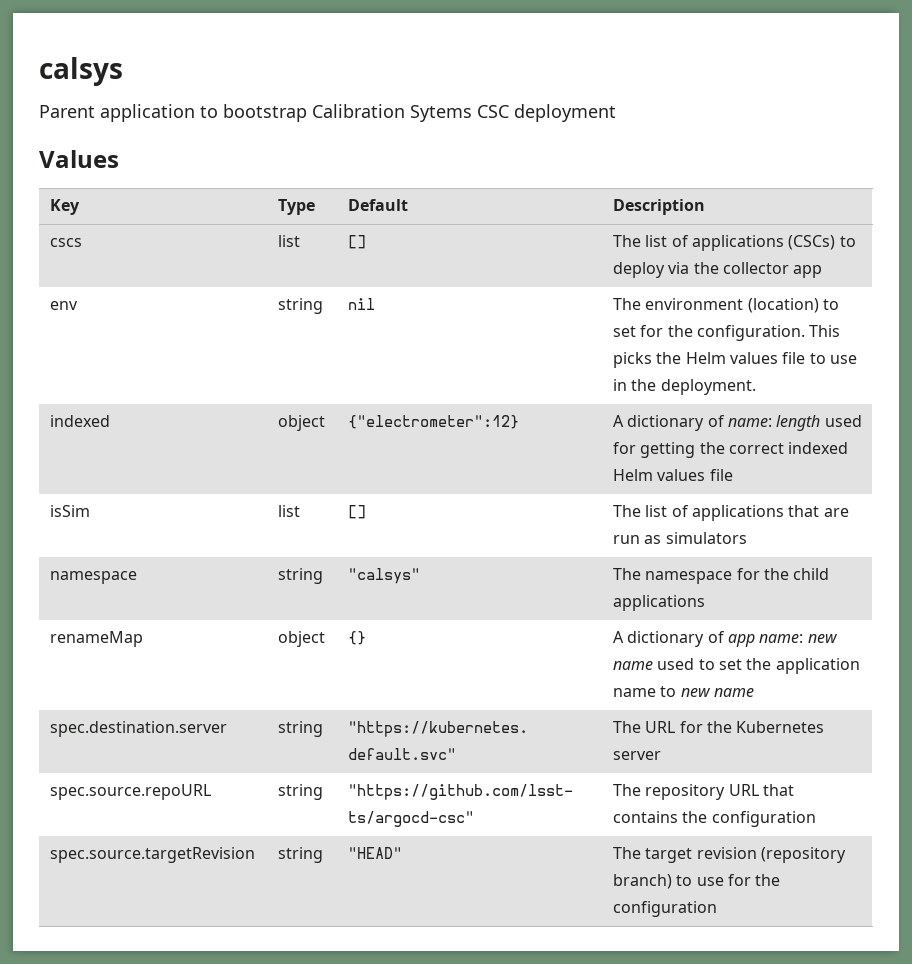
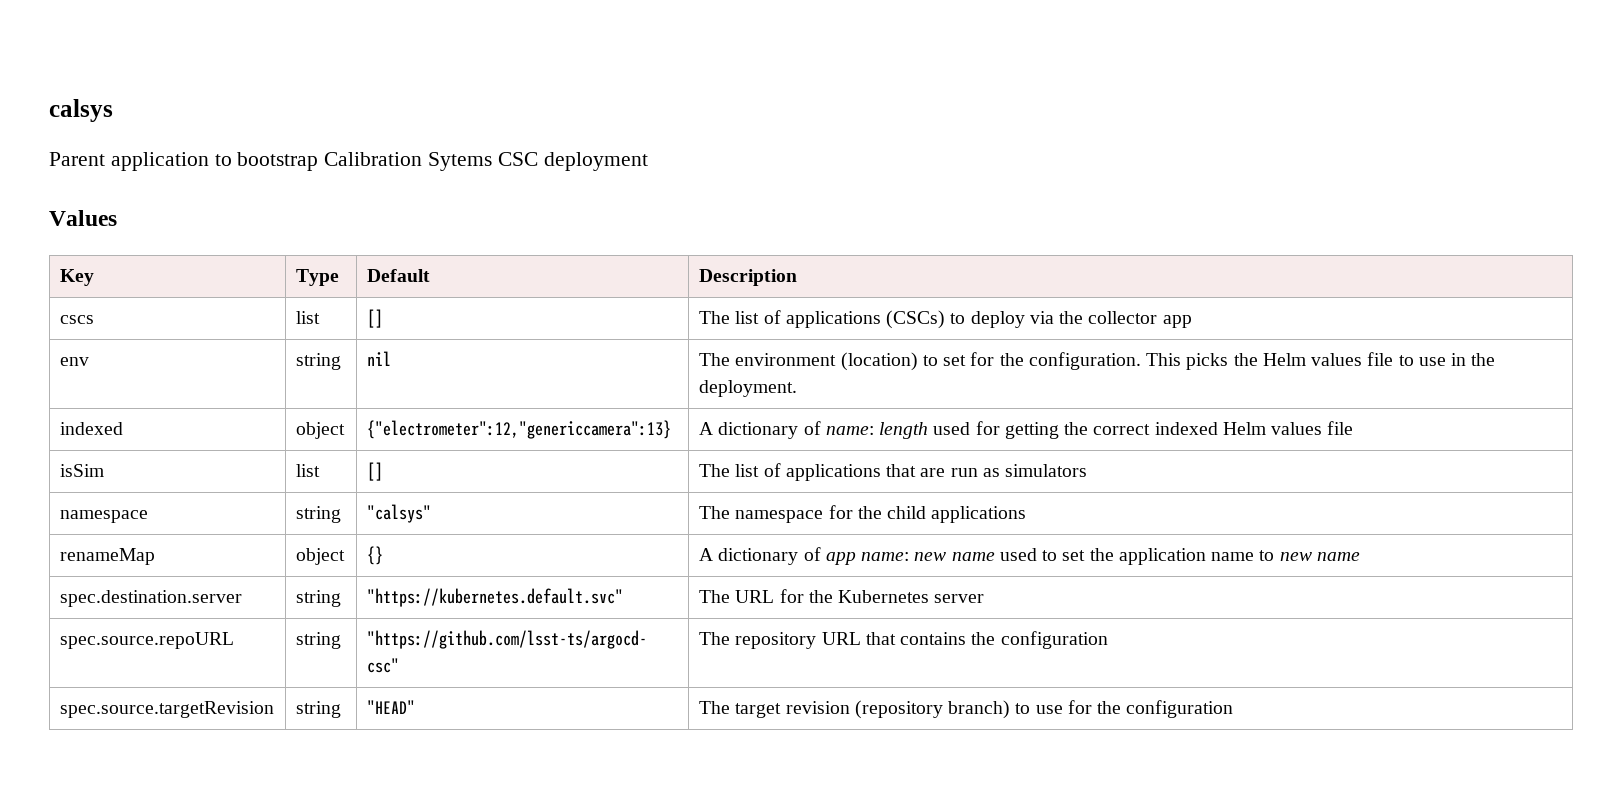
- indexed | object | {"electrometer":12} | A dictionary of name: length used for getting the correct indexed Helm values file
+ indexed | object | {"electrometer":12,"genericcamera":13} | A dictionary of name: length used for getting the correct indexed Helm values file

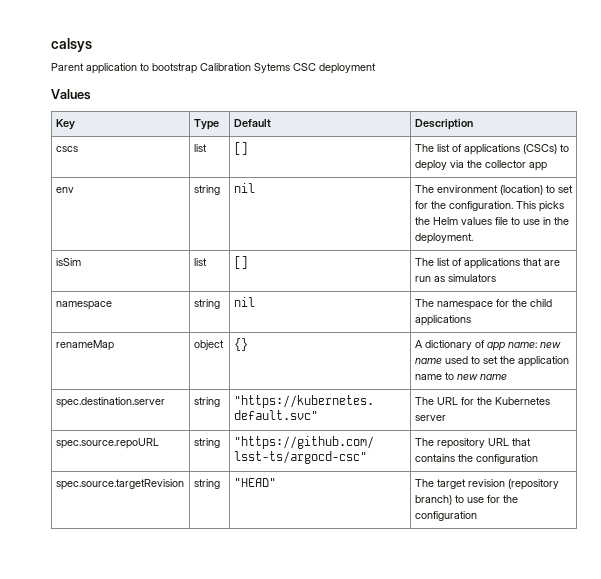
- indexed | object | {"electrometer":12,"genericcamera":13} | A dictionary of name: length used for getting the correct indexed Helm values file
- namespace | string | "calsys" | The namespace for the child applications
+ namespace | string | nil | The namespace for the child applications

